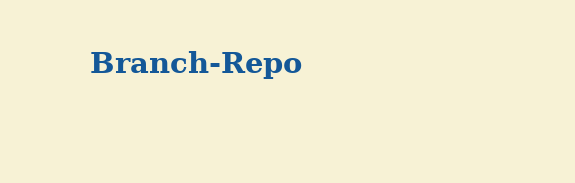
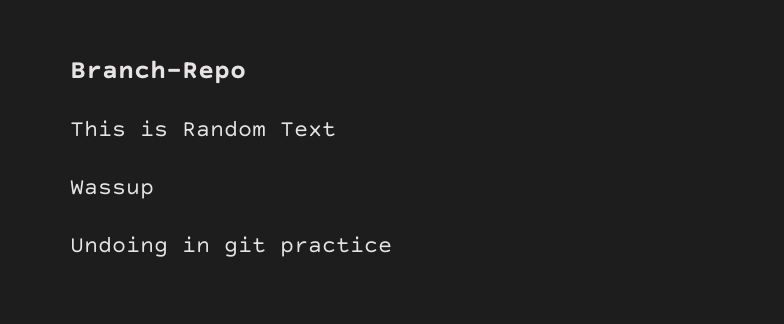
+ This is Random Text
+ Wassup
+ Undoing in git practice

